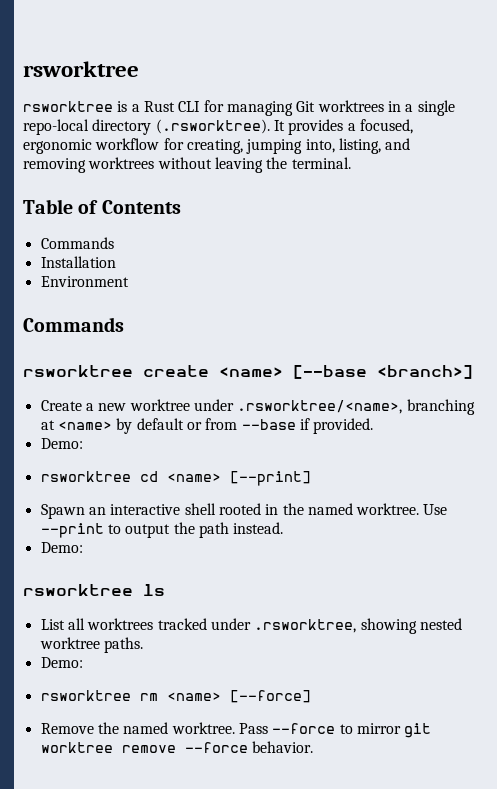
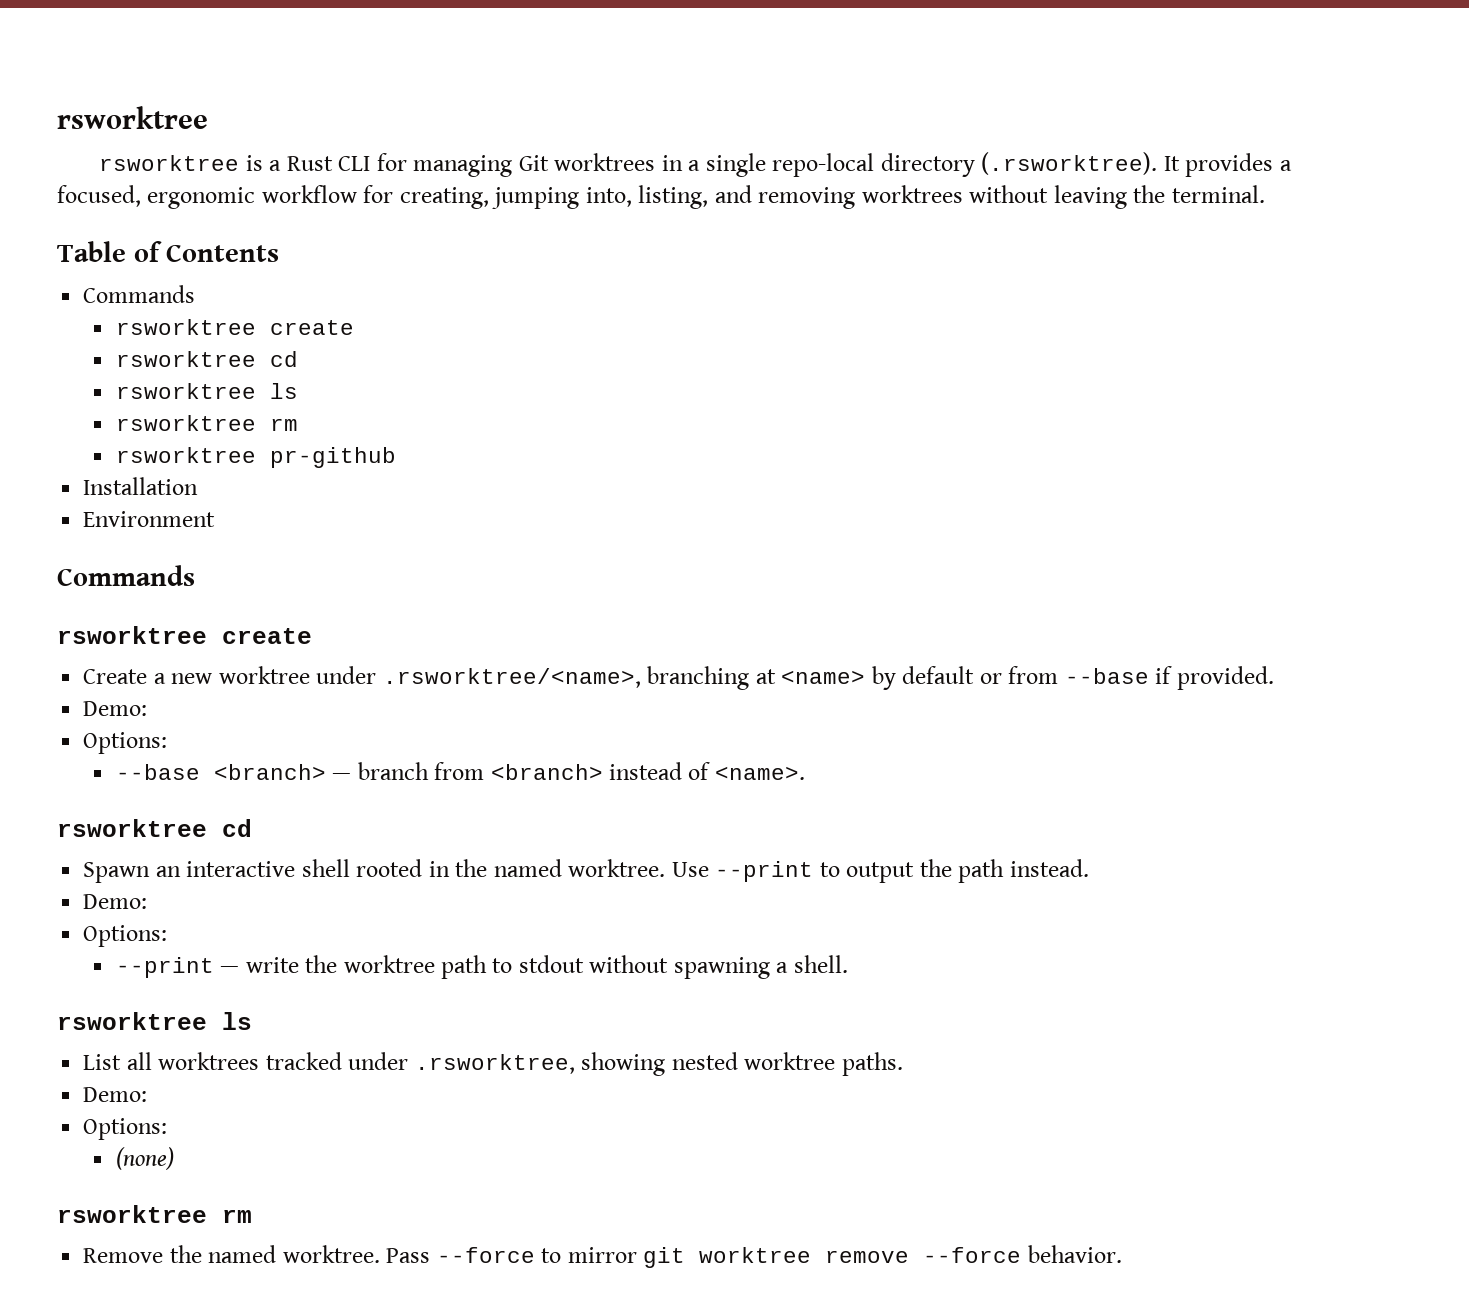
  Table of Contents
  Commands
+ rsworktree create
+ rsworktree cd
+ rsworktree ls
+ rsworktree rm
+ rsworktree pr-github
  Environment
  Commands
- rsworktree create <name> [--base <branch>]
+ rsworktree create
  Create a new worktree under .rsworktree/<name>, branching at <name> by default or from --base if provided.
  Demo:
- rsworktree cd <name> [--print]
+ Options:
+ --base <branch> — branch from <branch> instead of <name>.
+ rsworktree cd
  Use --print to output the path instead.
  Demo:
+ Options:
+ --print — write the worktree path to stdout without spawning a shell.
  List all worktrees tracked under .rsworktree, showing nested worktree paths.
  Demo:
- rsworktree rm <name> [--force]
+ Options:
+ (none)
+ rsworktree rm

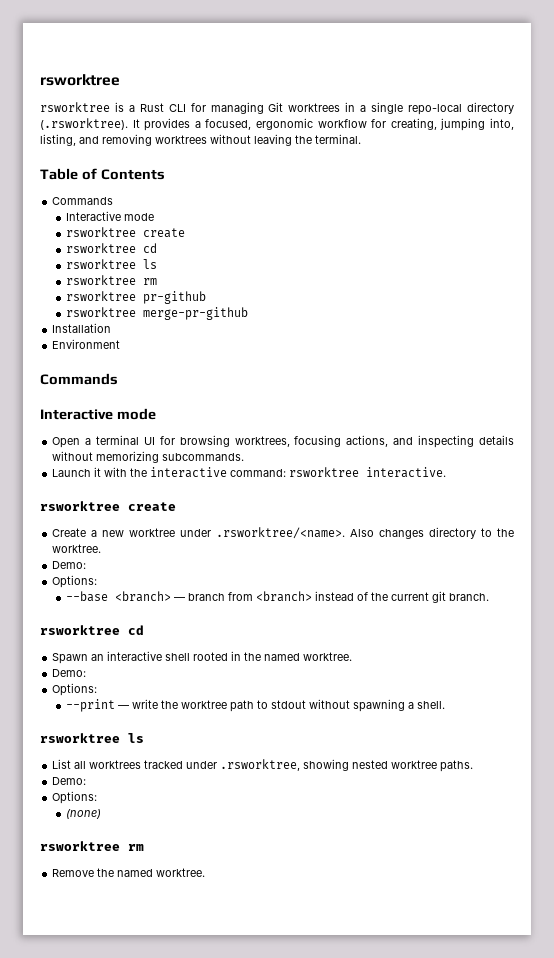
  Table of Contents
  Commands
+ Interactive mode
+ rsworktree merge-pr-github
  Environment
  Commands
+ Interactive mode
+ Open a terminal UI for browsing worktrees, focusing actions, and inspecting details without memorizing subcommands.
+ Launch it with the interactive command: rsworktree interactive.
- Create a new worktree under .rsworktree/<name>, branching at <name> by default or from --base if provided.
+ Create a new worktree under .rsworktree/<name>. Also changes directory to the worktree.
- --base <branch> — branch from <branch> instead of <name>.
+ --base <branch> — branch from <branch> instead of the current git branch.
- Use --print to output the path instead.
- Pass --force to mirror git worktree remove --force behavior.

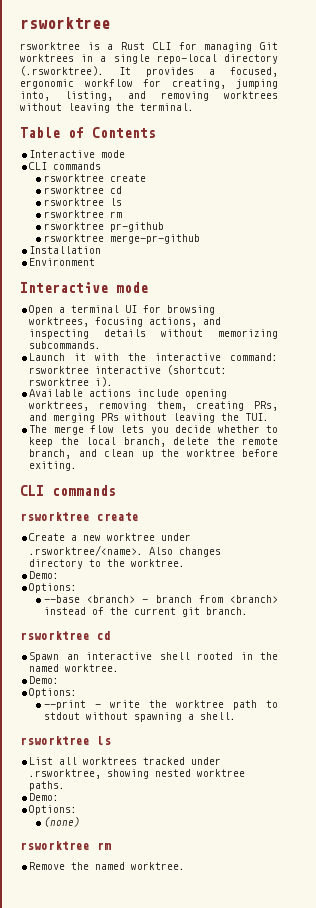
  Table of Contents
- Commands
  Interactive mode
+ CLI commands
  Environment
- Commands
- Launch it with the interactive command: rsworktree interactive.
+ Launch it with the interactive command: rsworktree interactive (shortcut: rsworktree i).
+ Available actions include opening worktrees, removing them, creating PRs, and merging PRs without leaving the TUI.
+ The merge flow lets you decide whether to keep the local branch, delete the remote branch, and clean up the worktree before exiting.
+ CLI commands

